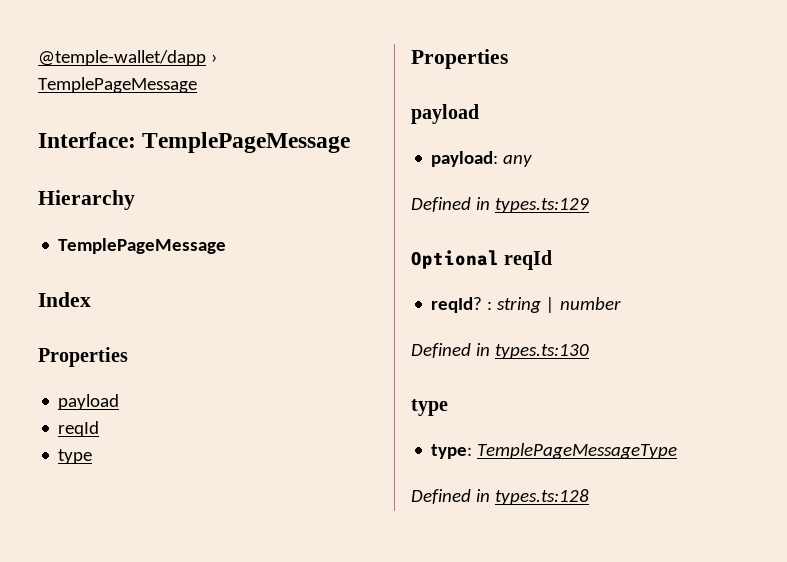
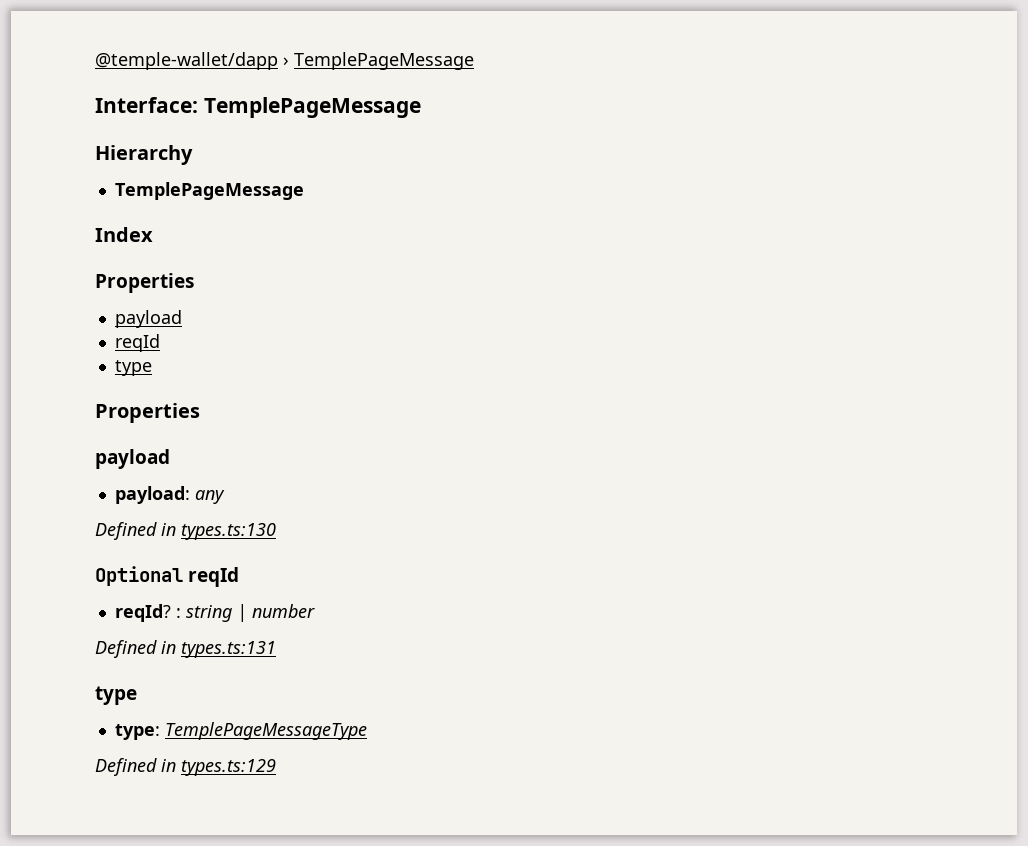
- Defined in types.ts:129
+ Defined in types.ts:130
- Defined in types.ts:130
+ Defined in types.ts:131
- Defined in types.ts:128
+ Defined in types.ts:129

